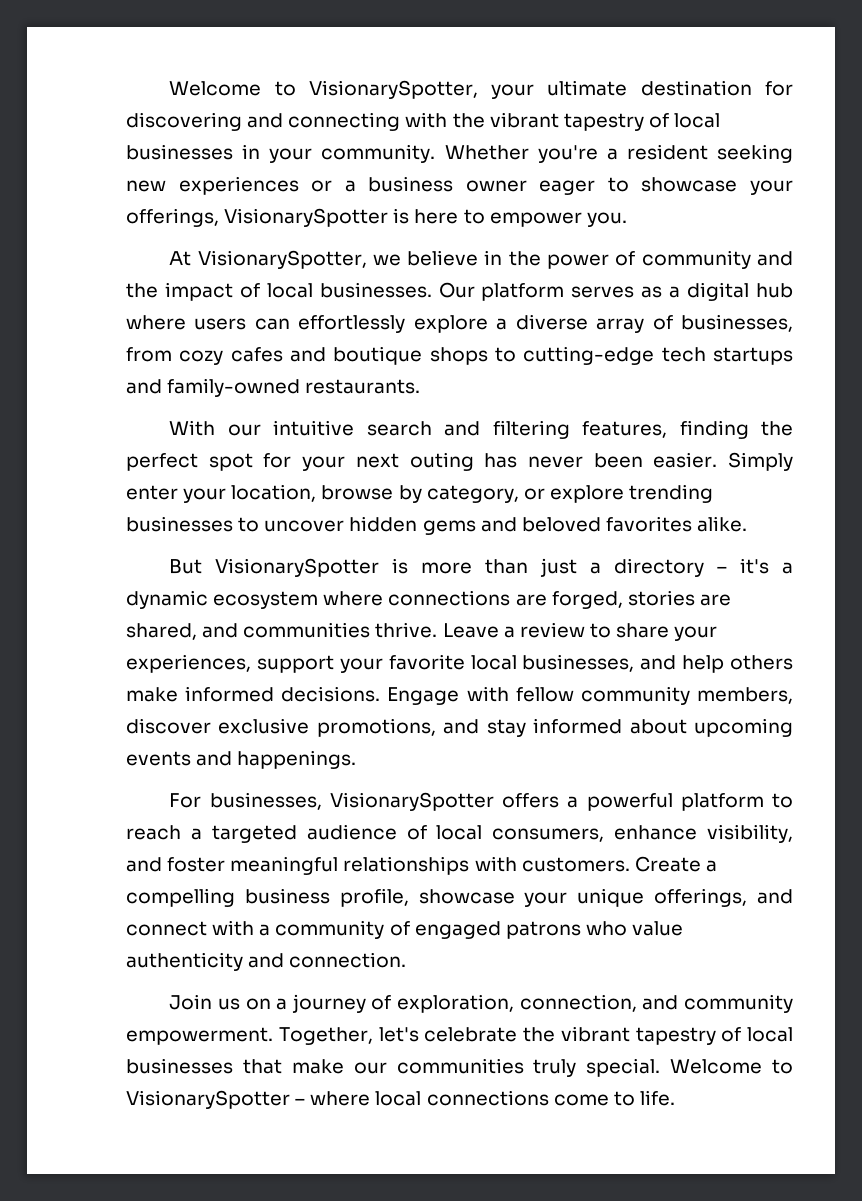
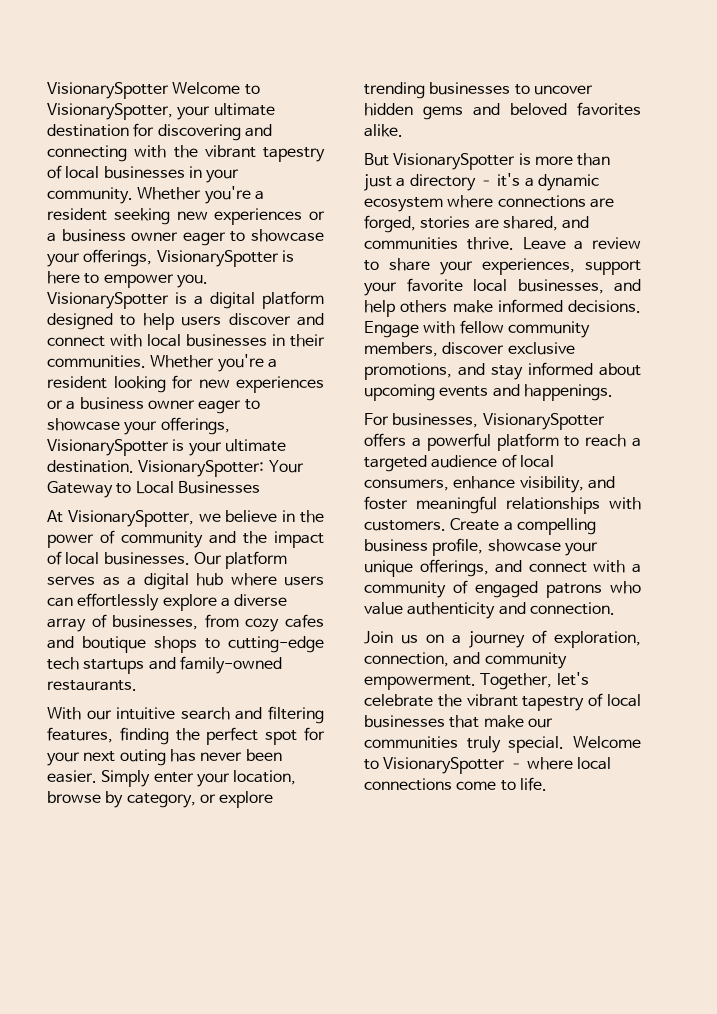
- Welcome to VisionarySpotter, your ultimate destination for discovering and connecting with the vibrant tapestry of local businesses in your community.
+ VisionarySpotter Welcome to VisionarySpotter, your ultimate destination for discovering and connecting with the vibrant tapestry of local businesses in your community.
+ VisionarySpotter is a digital platform designed to help users discover and connect with local businesses in their communities. Whether you're a resident looking for new experiences or a business owner eager to showcase your offerings, VisionarySpotter is your ultimate destination. VisionarySpotter: Your Gateway to Local Businesses

